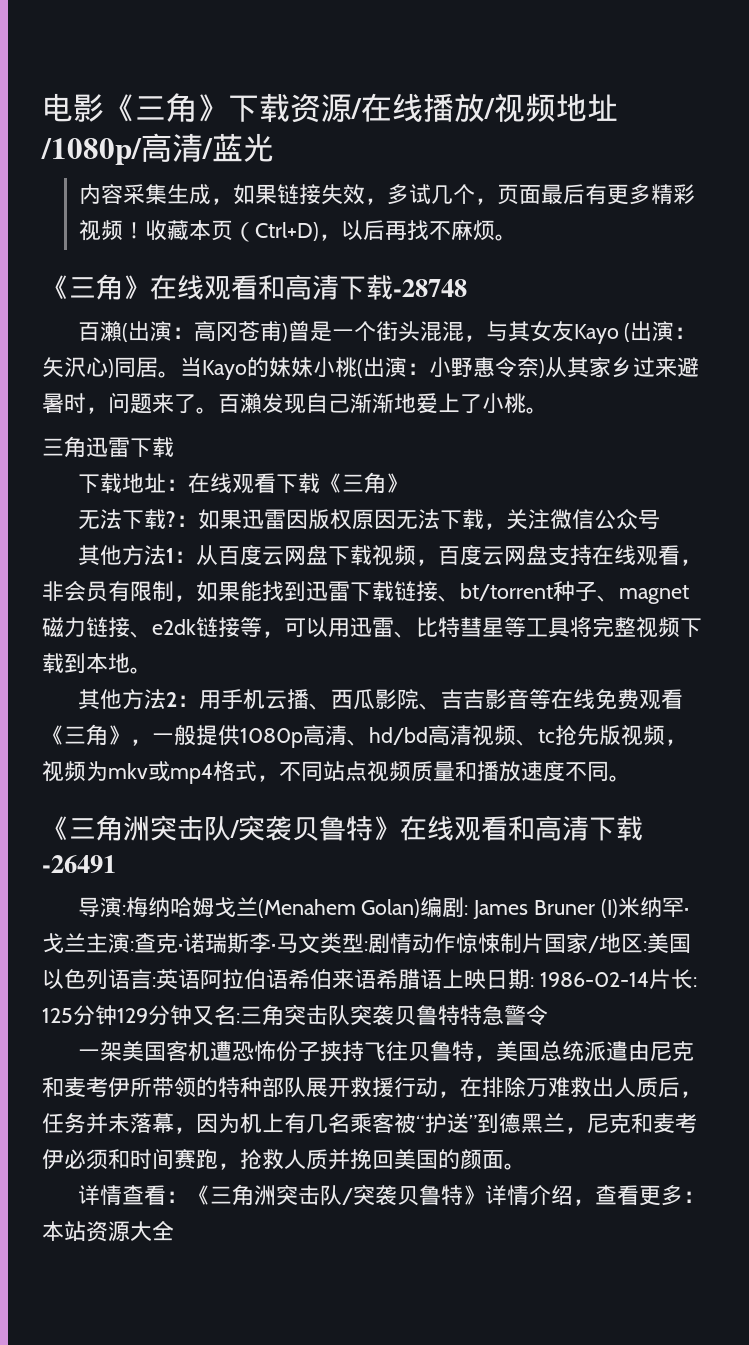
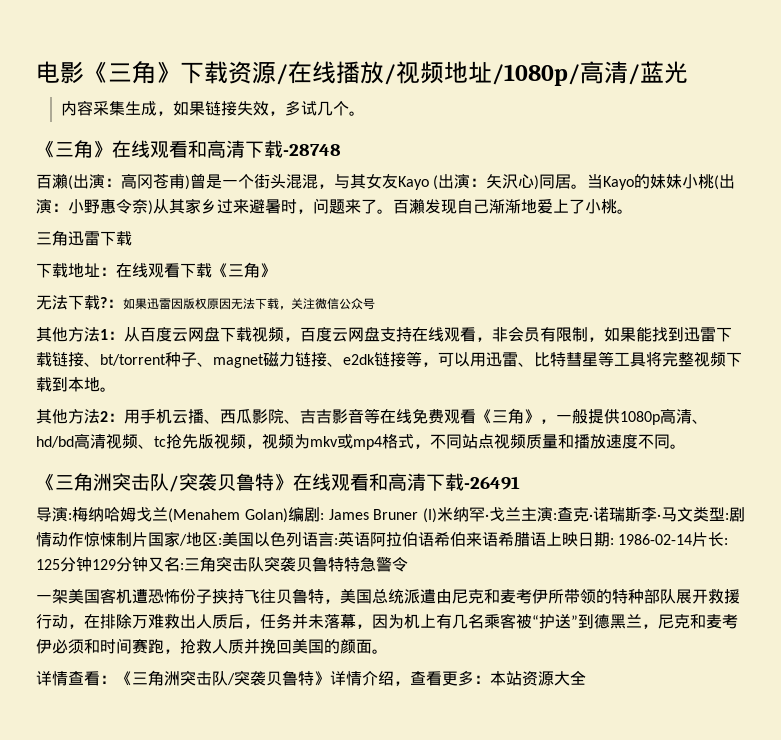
- 内容采集生成，如果链接失效，多试几个，页面最后有更多精彩视频！收藏本页（Ctrl+D)，以后再找不麻烦。
+ 内容采集生成，如果链接失效，多试几个。

